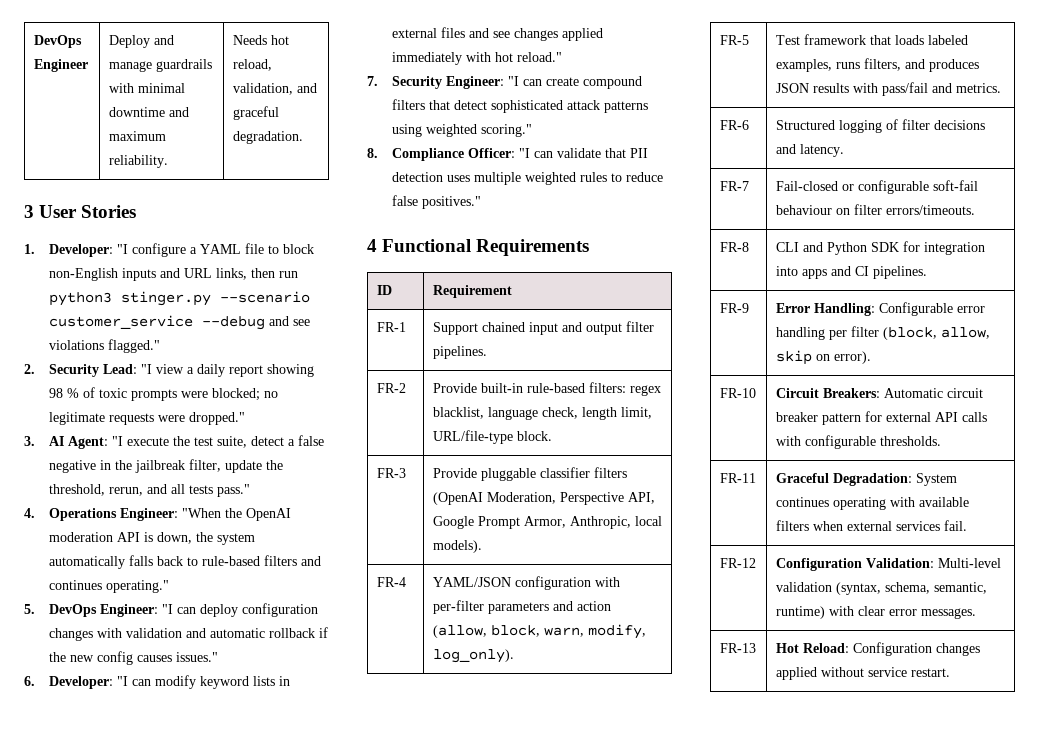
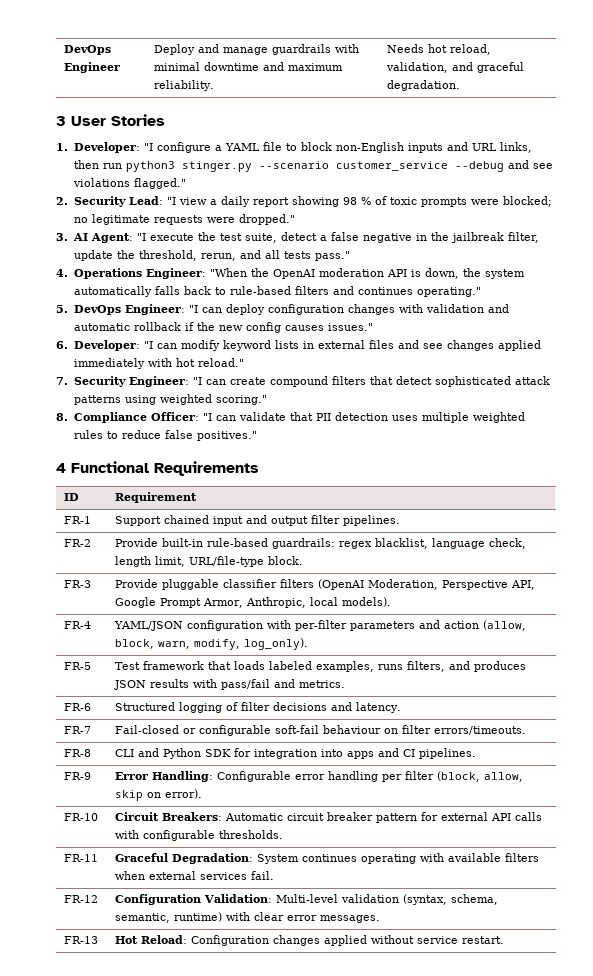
- FR‑2 | Provide built‑in rule‑based filters: regex blacklist, language check, length limit, URL/file‑type block.
+ FR‑2 | Provide built‑in rule‑based guardrails: regex blacklist, language check, length limit, URL/file‑type block.

